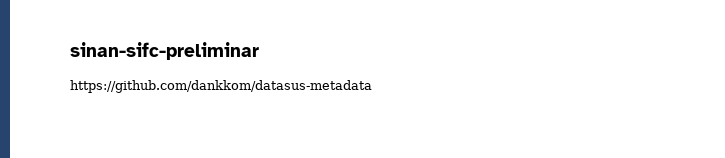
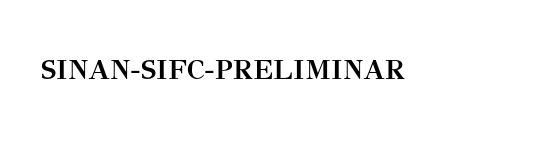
- sinan-sifc-preliminar
- https://github.com/dankkom/datasus-metadata
+ SINAN-SIFC-PRELIMINAR

